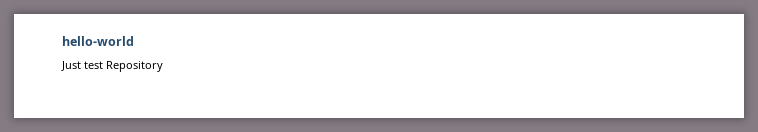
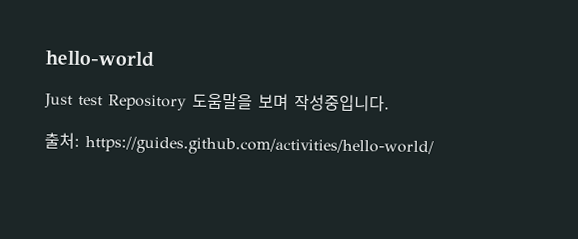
- Just test Repository
+ Just test Repository 도움말을 보며 작성중입니다.
+ 출처: https://guides.github.com/activities/hello-world/

